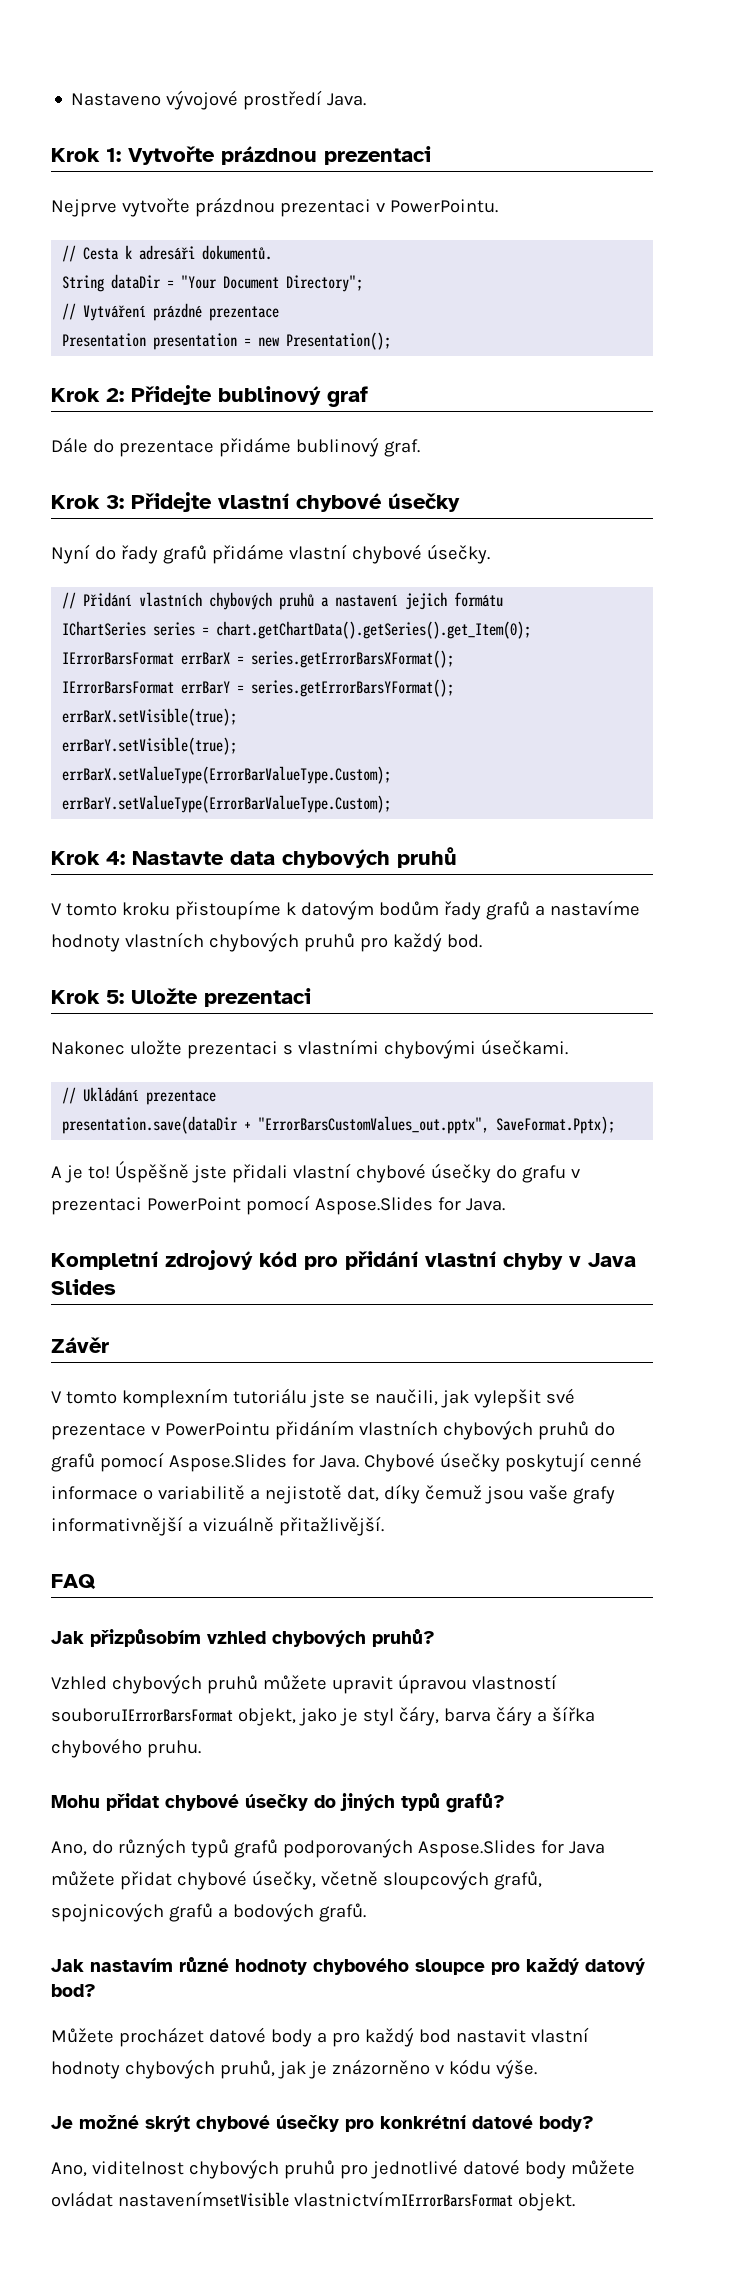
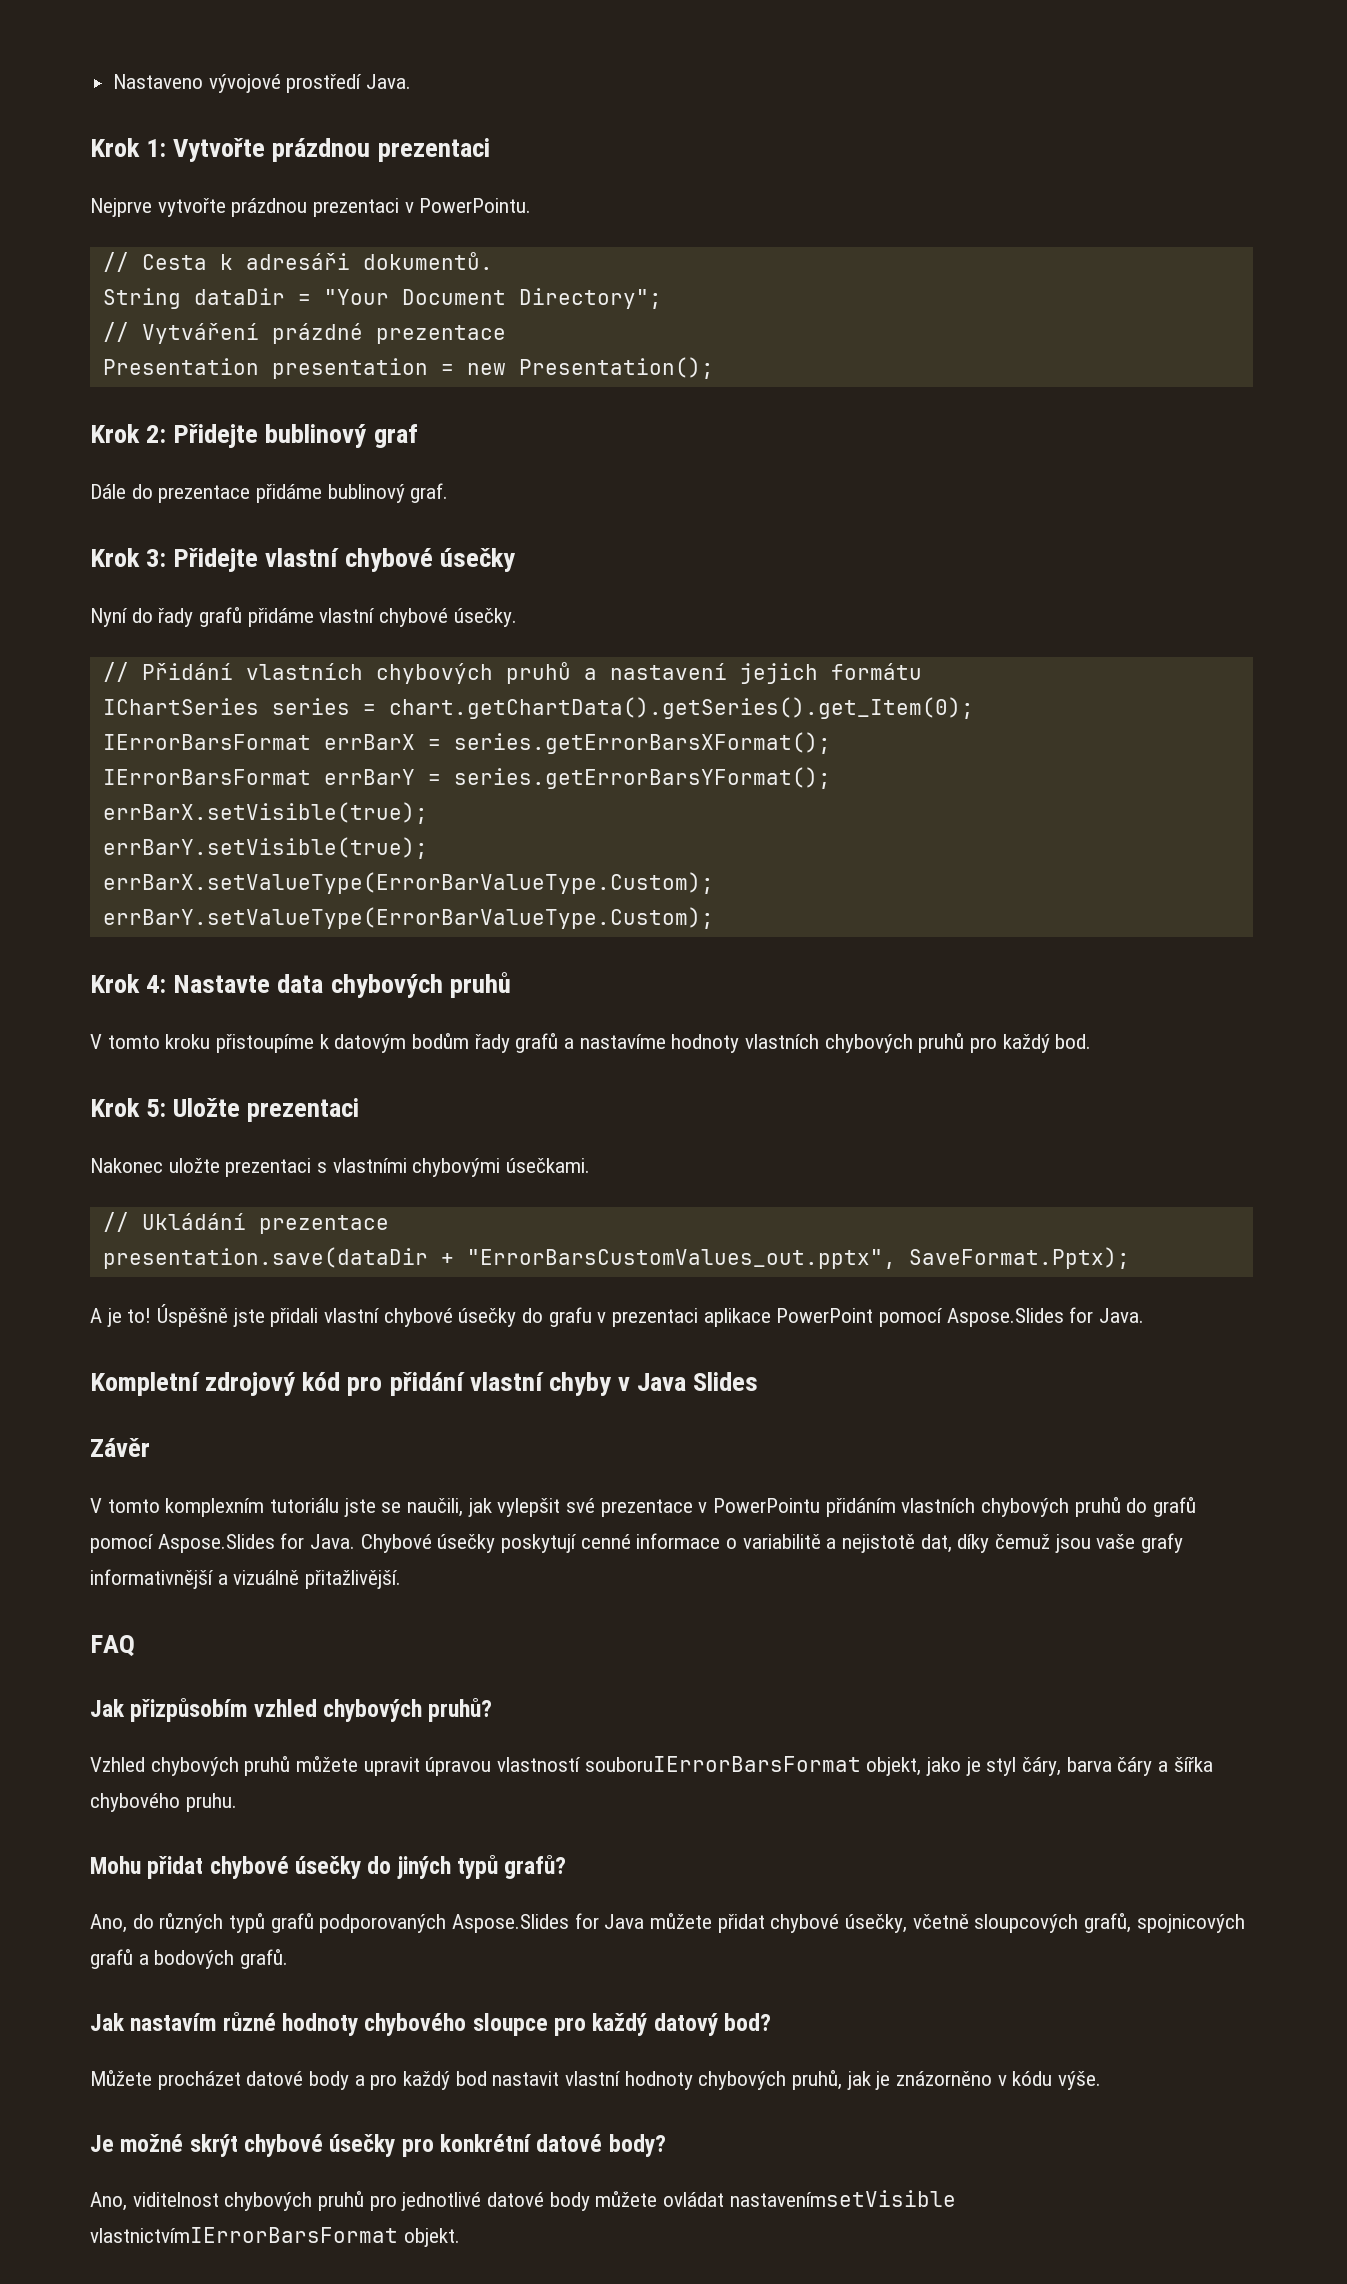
- Úspěšně jste přidali vlastní chybové úsečky do grafu v prezentaci PowerPoint pomocí Aspose.Slides for Java.
+ Úspěšně jste přidali vlastní chybové úsečky do grafu v prezentaci aplikace PowerPoint pomocí Aspose.Slides for Java.

